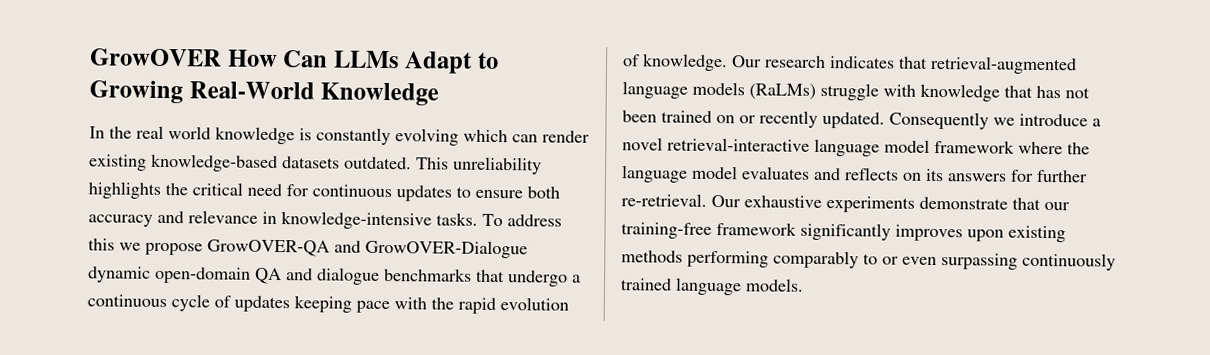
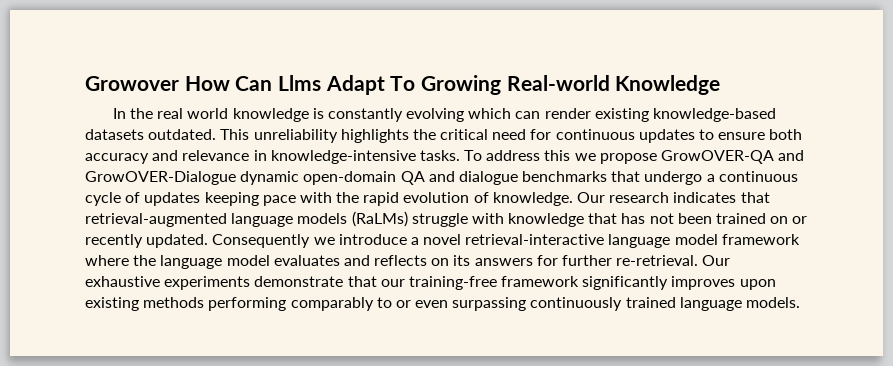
- GrowOVER How Can LLMs Adapt to Growing Real-World Knowledge
+ Growover How Can Llms Adapt To Growing Real-world Knowledge

